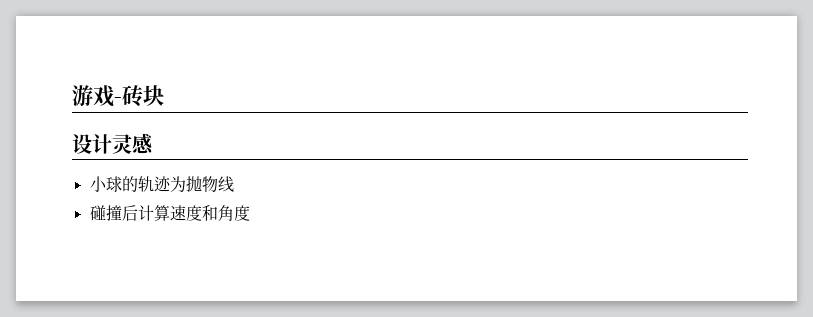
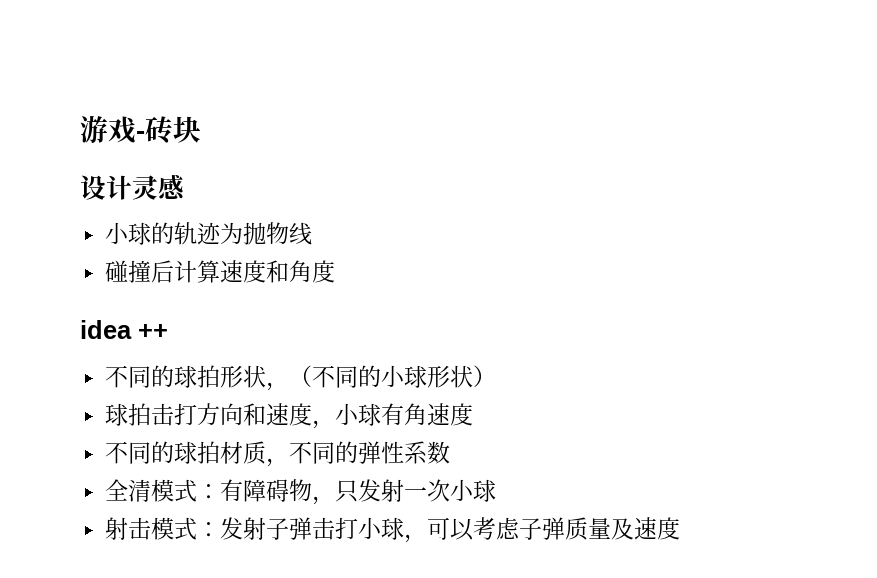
+ idea ++
+ 不同的球拍形状，（不同的小球形状）
+ 球拍击打方向和速度，小球有角速度
+ 不同的球拍材质，不同的弹性系数
+ 全清模式：有障碍物，只发射一次小球
+ 射击模式：发射子弹击打小球，可以考虑子弹质量及速度

